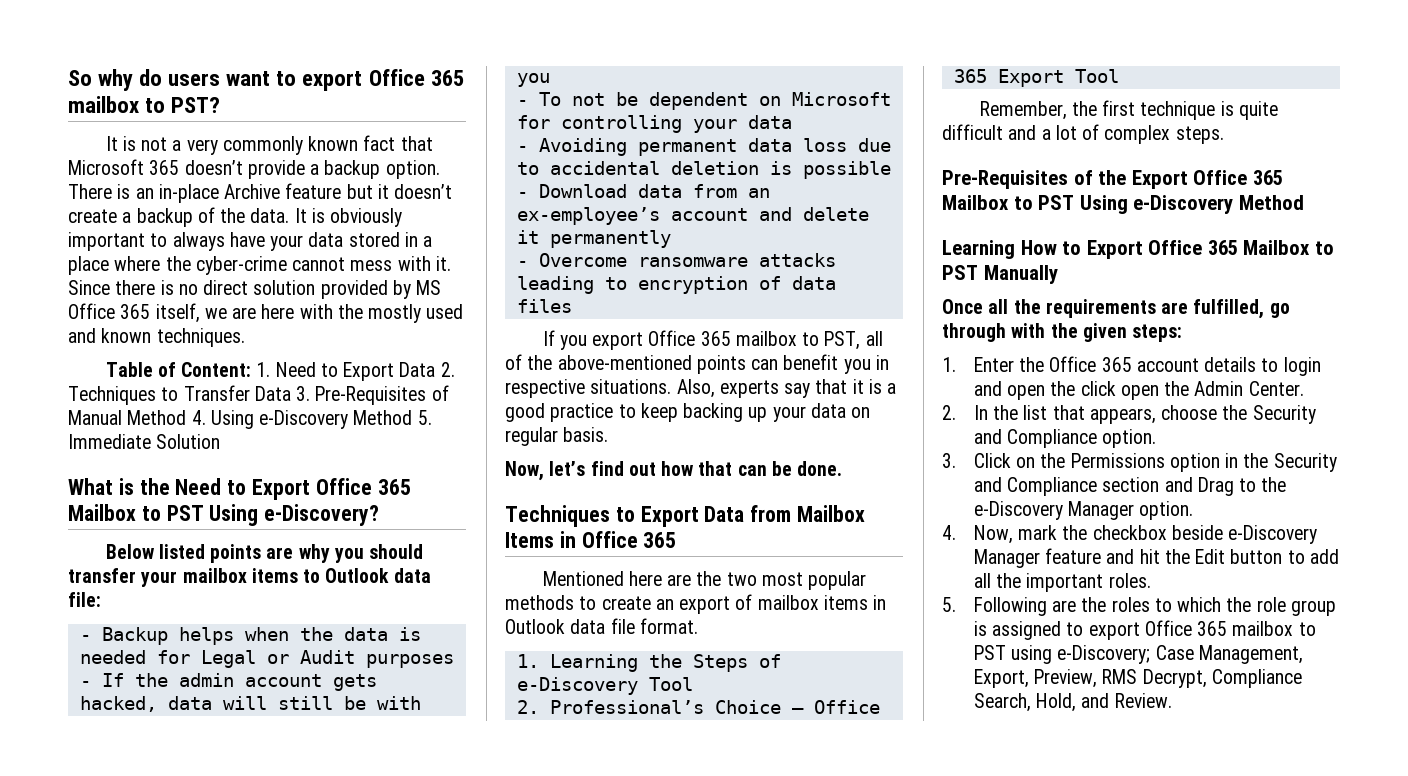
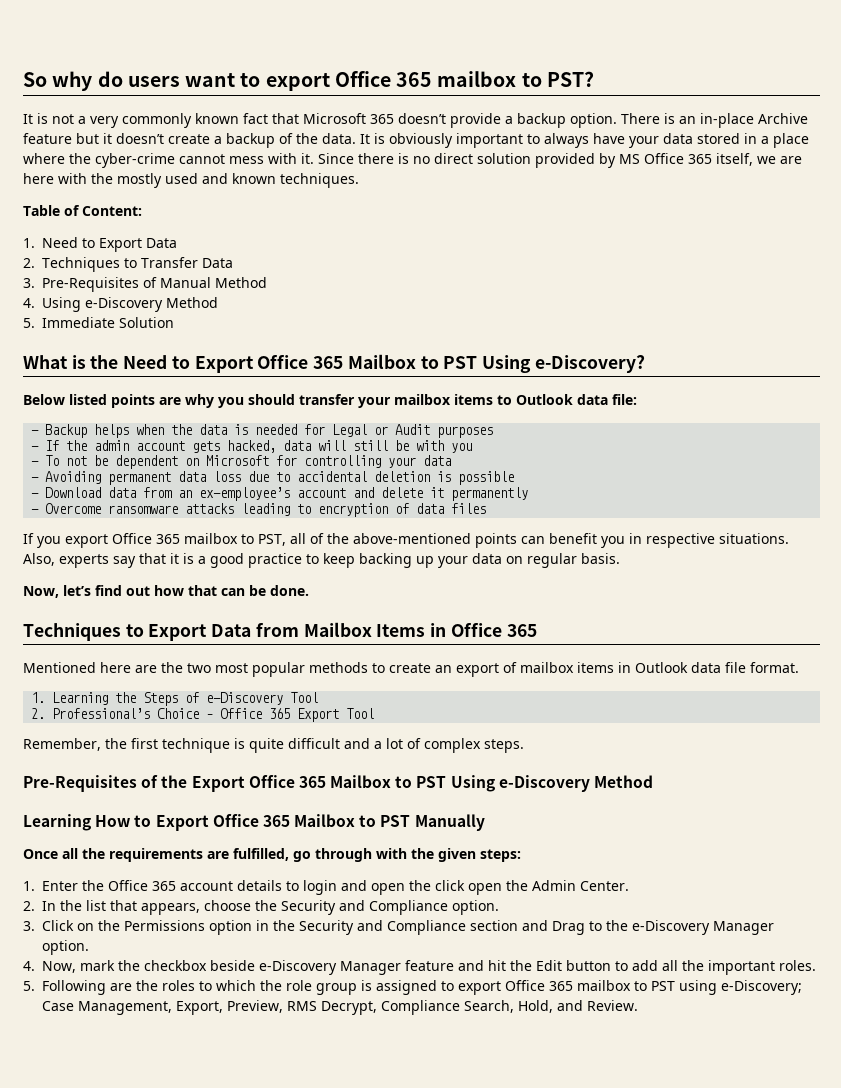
- Table of Content: 1. Need to Export Data 2. Techniques to Transfer Data 3. Pre-Requisites of Manual Method 4. Using e-Discovery Method 5. Immediate Solution
+ Table of Content:
+ 1. Need to Export Data
+ 2. Techniques to Transfer Data
+ 3. Pre-Requisites of Manual Method
+ 4. Using e-Discovery Method
+ 5. Immediate Solution

